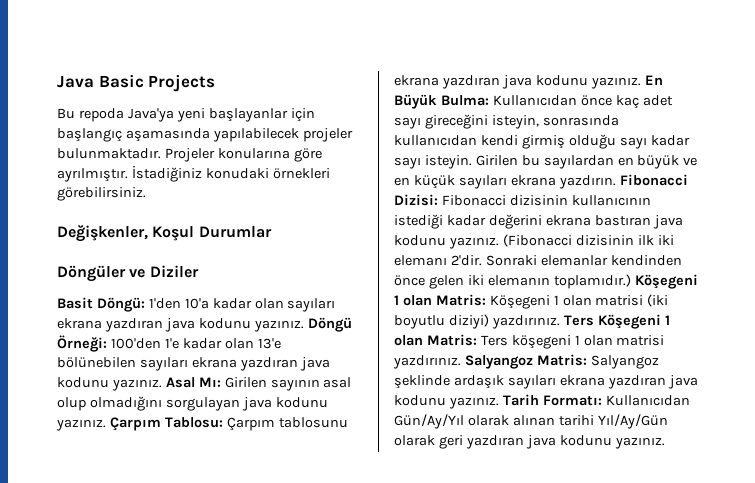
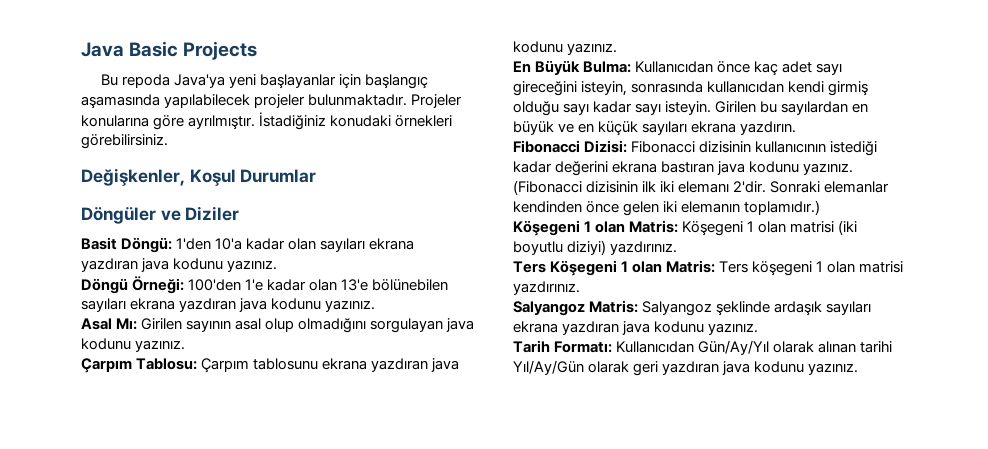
- 1'den 10'a kadar olan sayıları ekrana yazdıran java kodunu yazınız. Döngü Örneği:
+ 1'den 10'a kadar olan sayıları ekrana yazdıran java kodunu yazınız.
+ Döngü Örneği:
- 100'den 1'e kadar olan 13'e bölünebilen sayıları ekrana yazdıran java kodunu yazınız. Asal Mı:
+ 100'den 1'e kadar olan 13'e bölünebilen sayıları ekrana yazdıran java kodunu yazınız.
+ Asal Mı:
- Girilen sayının asal olup olmadığını sorgulayan java kodunu yazınız. Çarpım Tablosu:
+ Girilen sayının asal olup olmadığını sorgulayan java kodunu yazınız.
+ Çarpım Tablosu:
- Çarpım tablosunu ekrana yazdıran java kodunu yazınız. En Büyük Bulma:
+ Çarpım tablosunu ekrana yazdıran java kodunu yazınız.
+ En Büyük Bulma:
- Girilen bu sayılardan en büyük ve en küçük sayıları ekrana yazdırın. Fibonacci Dizisi: Fibonacci dizisinin kullanıcının istediği kadar değerini ekrana bastıran java kodunu yazınız.
+ Girilen bu sayılardan en büyük ve en küçük sayıları ekrana yazdırın.
+ Fibonacci Dizisi: Fibonacci dizisinin kullanıcının istediği kadar değerini ekrana bastıran java kodunu yazınız.
- Sonraki elemanlar kendinden önce gelen iki elemanın toplamıdır.) Köşegeni 1 olan Matris: Köşegeni 1 olan matrisi (iki boyutlu diziyi) yazdırınız. Ters Köşegeni 1 olan Matris: Ters köşegeni 1 olan matrisi yazdırınız. Salyangoz Matris: Salyangoz şeklinde ardaşık sayıları ekrana yazdıran java kodunu yazınız. Tarih Formatı: Kullanıcıdan Gün/Ay/Yıl olarak alınan tarihi Yıl/Ay/Gün olarak geri yazdıran java kodunu yazınız.
+ Sonraki elemanlar kendinden önce gelen iki elemanın toplamıdır.)
+ Köşegeni 1 olan Matris: Köşegeni 1 olan matrisi (iki boyutlu diziyi) yazdırınız.
+ Ters Köşegeni 1 olan Matris: Ters köşegeni 1 olan matrisi yazdırınız.
+ Salyangoz Matris: Salyangoz şeklinde ardaşık sayıları ekrana yazdıran java kodunu yazınız.
+ Tarih Formatı: Kullanıcıdan Gün/Ay/Yıl olarak alınan tarihi Yıl/Ay/Gün olarak geri yazdıran java kodunu yazınız.

